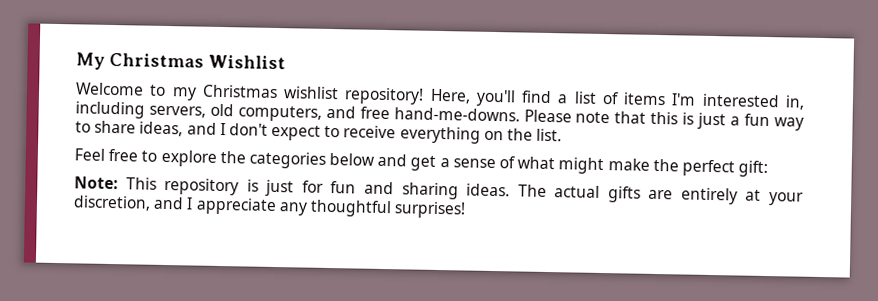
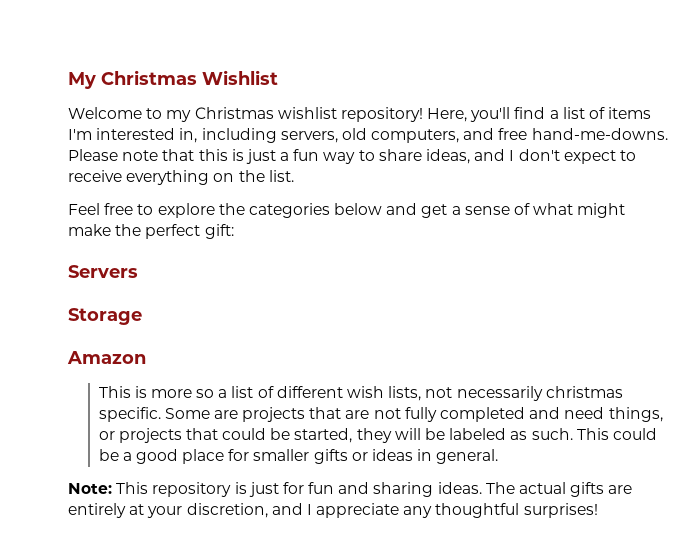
+ Servers
+ Storage
+ Amazon
+ This is more so a list of different wish lists, not necessarily christmas specific. Some are projects that are not fully completed and need things, or projects that could be started, they will be labeled as such. This could be a good place for smaller gifts or ideas in general.

